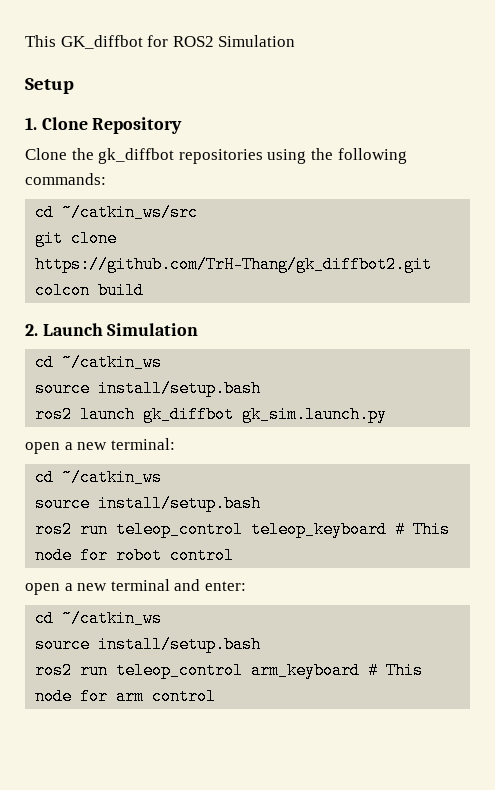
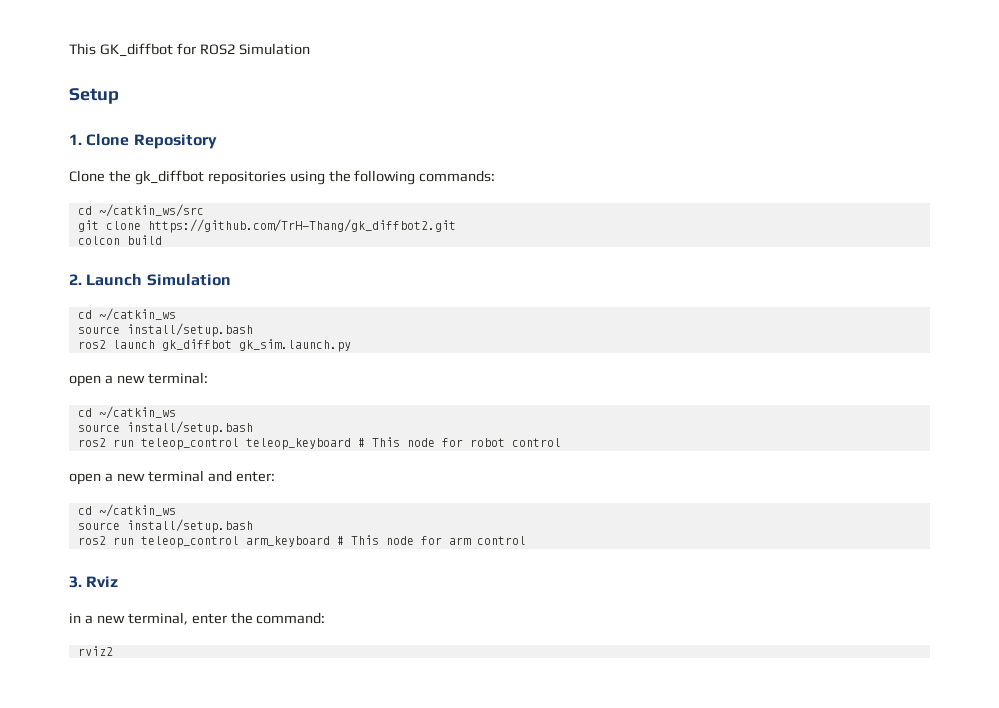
+ 3. Rviz
+ in a new terminal, enter the command:
+ rviz2

